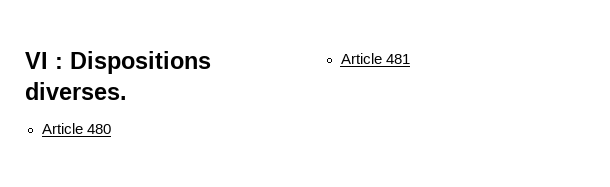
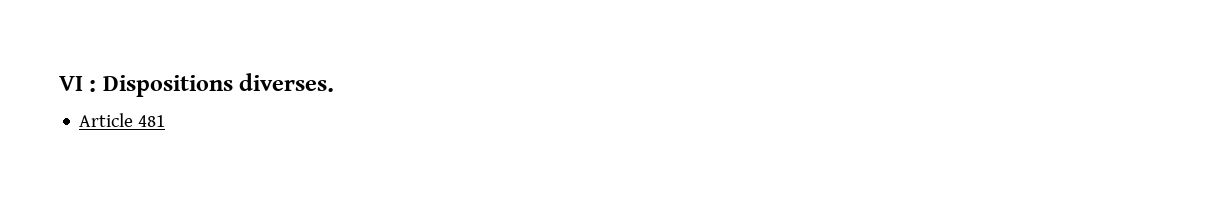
- Article 480

